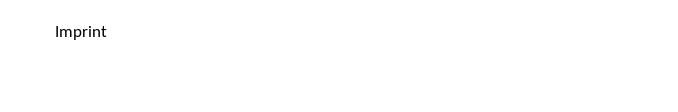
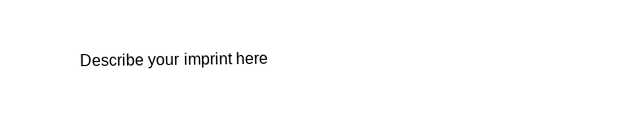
- Imprint
+ Describe your imprint here

